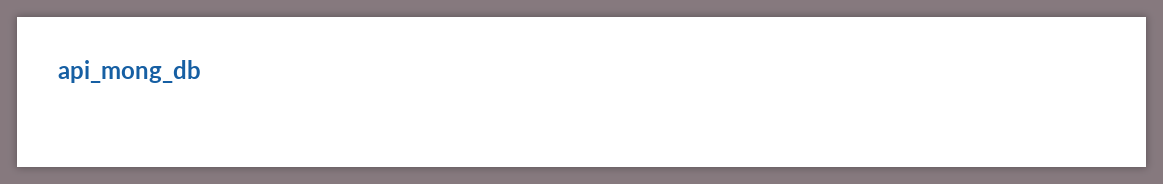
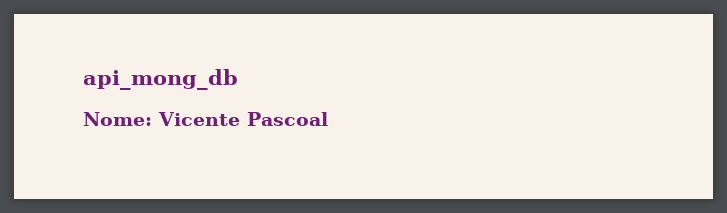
+ Nome: Vicente Pascoal

